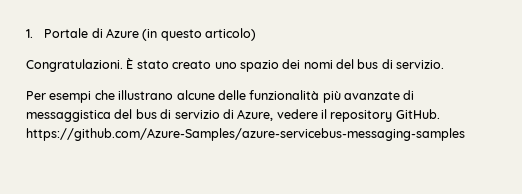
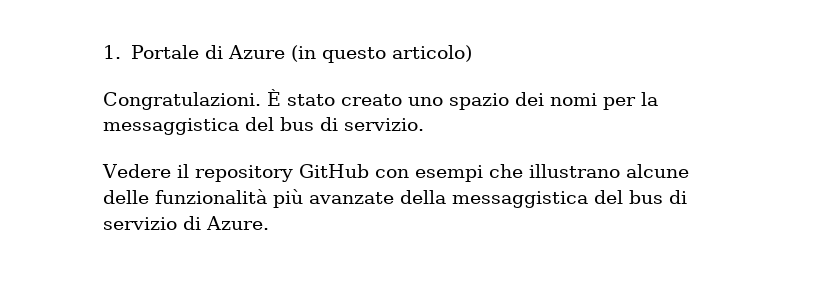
- È stato creato uno spazio dei nomi del bus di servizio.
+ È stato creato uno spazio dei nomi per la messaggistica del bus di servizio.
- Per esempi che illustrano alcune delle funzionalità più avanzate di messaggistica del bus di servizio di Azure, vedere il repository GitHub. https://github.com/Azure-Samples/azure-servicebus-messaging-samples
+ Vedere il repository GitHub con esempi che illustrano alcune delle funzionalità più avanzate della messaggistica del bus di servizio di Azure.

